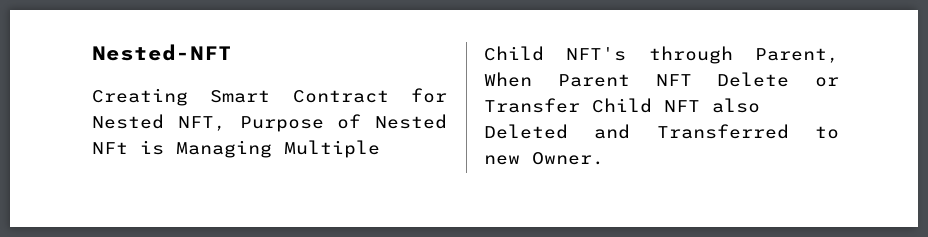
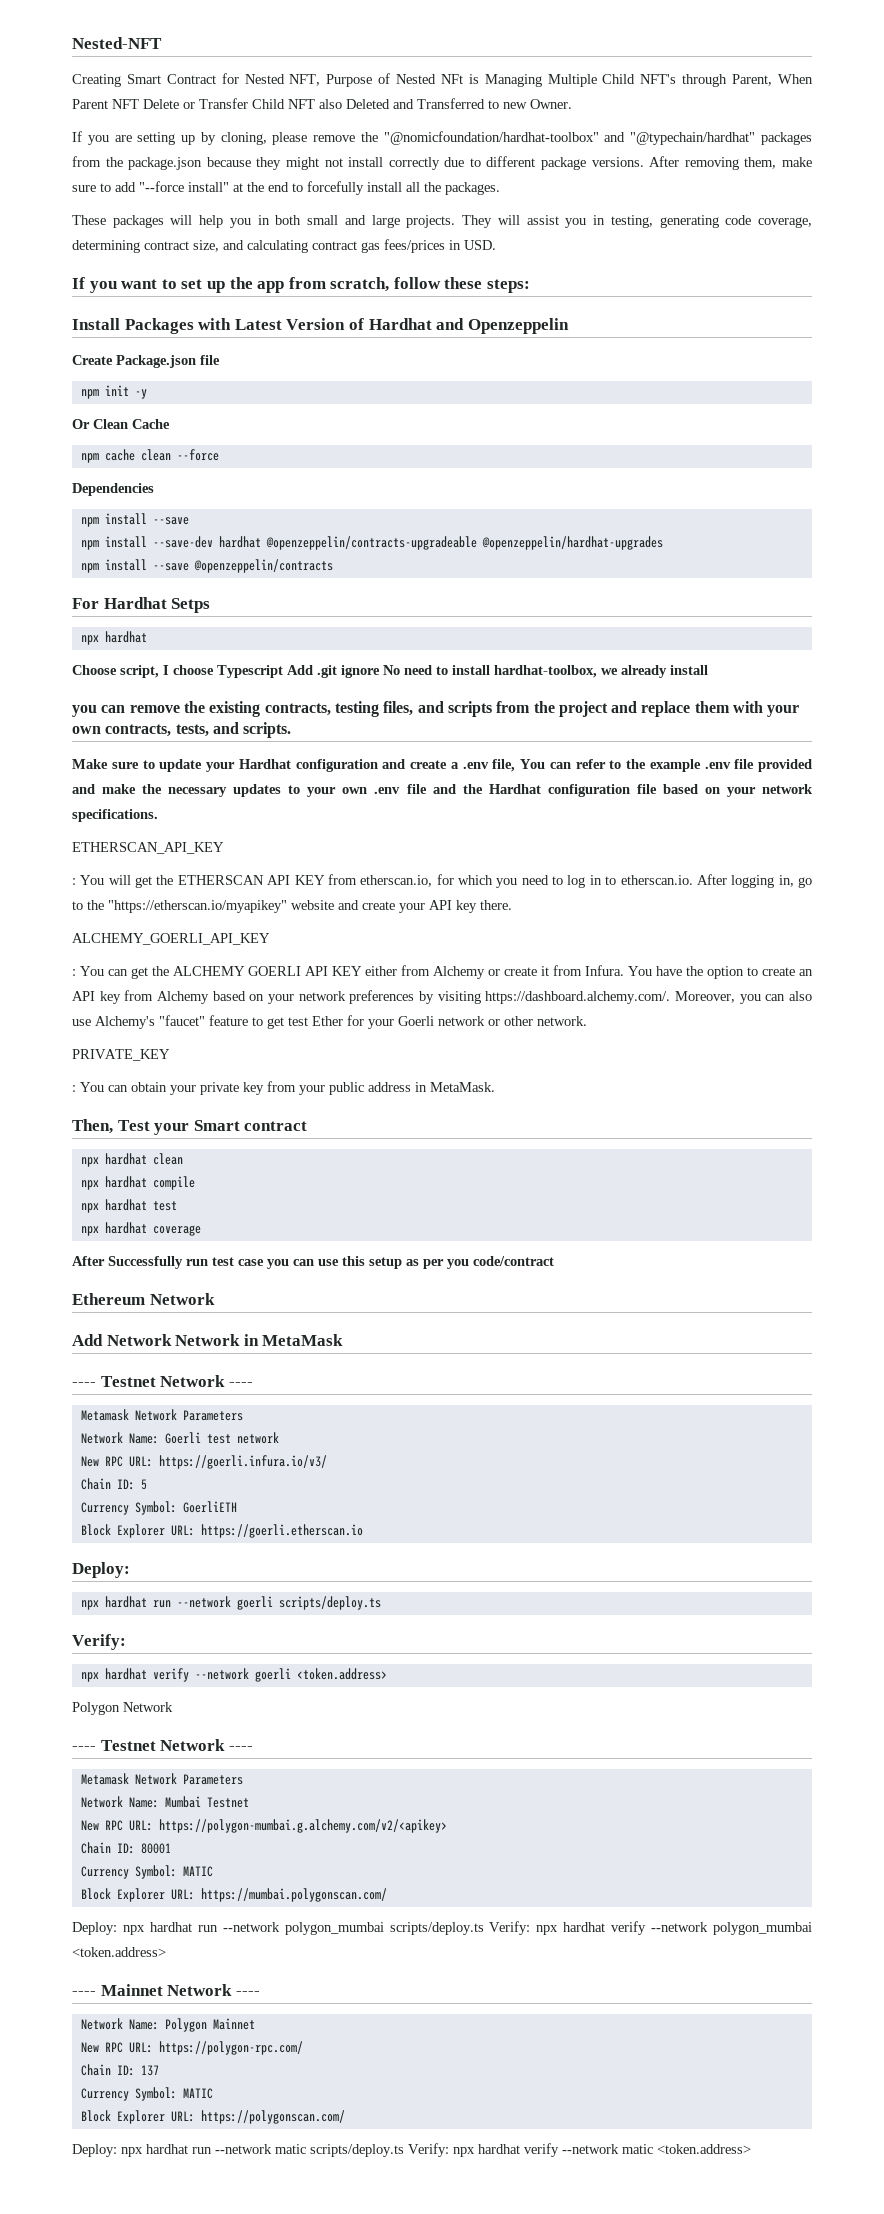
+ If you are setting up by cloning, please remove the "@nomicfoundation/hardhat-toolbox" and "@typechain/hardhat" packages from the package.json because they might not install correctly due to different package versions. After removing them, make sure to add "--force install" at the end to forcefully install all the packages.
+ These packages will help you in both small and large projects. They will assist you in testing, generating code coverage, determining contract size, and calculating contract gas fees/prices in USD.
+ If you want to set up the app from scratch, follow these steps:
+ Install Packages with Latest Version of Hardhat and Openzeppelin
+ Create Package.json file
+ npm init -y
+ Or Clean Cache
+ npm cache clean --force
+ Dependencies
+ npm install --save
+ npm install --save-dev hardhat @openzeppelin/contracts-upgradeable @openzeppelin/hardhat-upgrades
+ npm install --save @openzeppelin/contracts
+ For Hardhat Setps
+ npx hardhat
+ Choose script, I choose Typescript Add .git ignore No need to install hardhat-toolbox, we already install
+ you can remove the existing contracts, testing files, and scripts from the project and replace them with your own contracts, tests, and scripts.
+ Make sure to update your Hardhat configuration and create a .env file, You can refer to the example .env file provided and make the necessary updates to your own .env file and the Hardhat configuration file based on your network specifications.
+ ETHERSCAN_API_KEY
+ : You will get the ETHERSCAN API KEY from etherscan.io, for which you need to log in to etherscan.io. After logging in, go to the "https://etherscan.io/myapikey" website and create your API key there.
+ ALCHEMY_GOERLI_API_KEY
+ : You can get the ALCHEMY GOERLI API KEY either from Alchemy or create it from Infura. You have the option to create an API key from Alchemy based on your network preferences by visiting https://dashboard.alchemy.com/. Moreover, you can also use Alchemy's "faucet" feature to get test Ether for your Goerli network or other network.
+ PRIVATE_KEY
+ : You can obtain your private key from your public address in MetaMask.
+ Then, Test your Smart contract
+ npx hardhat clean
+ npx hardhat compile
+ npx hardhat test
+ npx hardhat coverage
+ After Successfully run test case you can use this setup as per you code/contract
+ Ethereum Network
+ Add Network Network in MetaMask
+ ---- Testnet Network ----
+ Metamask Network Parameters
+ Network Name: Goerli test network
+ New RPC URL: https://goerli.infura.io/v3/
+ Chain ID: 5
+ Currency Symbol: GoerliETH
+ Block Explorer URL: https://goerli.etherscan.io
+ Deploy:
+ npx hardhat run --network goerli scripts/deploy.ts
+ Verify:
+ npx hardhat verify --network goerli <token.address>
+ Polygon Network
+ ---- Testnet Network ----
+ Metamask Network Parameters
+ Network Name: Mumbai Testnet
+ New RPC URL: https://polygon-mumbai.g.alchemy.com/v2/<apikey>
+ Chain ID: 80001
+ Currency Symbol: MATIC
+ Block Explorer URL: https://mumbai.polygonscan.com/
+ Deploy: npx hardhat run --network polygon_mumbai scripts/deploy.ts Verify: npx hardhat verify --network polygon_mumbai <token.address>
+ ---- Mainnet Network ----
+ Network Name: Polygon Mainnet
+ New RPC URL: https://polygon-rpc.com/
+ Chain ID: 137
+ Currency Symbol: MATIC
+ Block Explorer URL: https://polygonscan.com/
+ Deploy: npx hardhat run --network matic scripts/deploy.ts Verify: npx hardhat verify --network matic <token.address>

